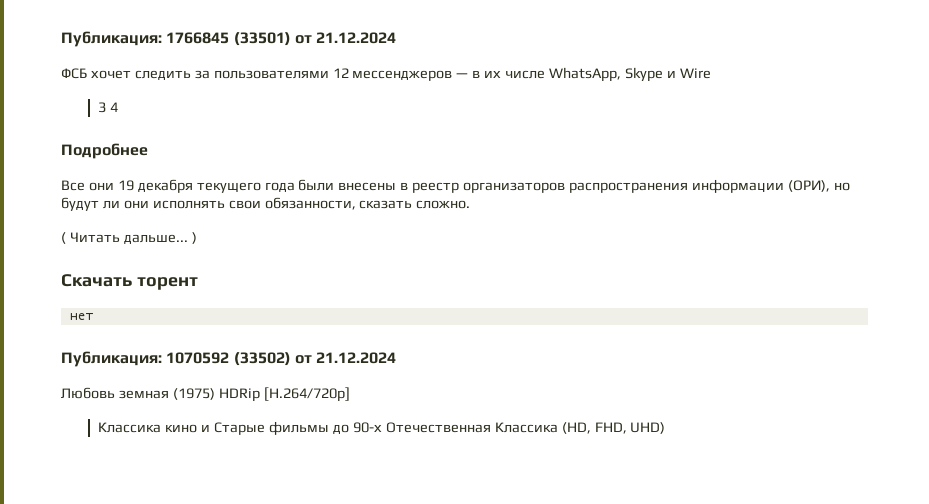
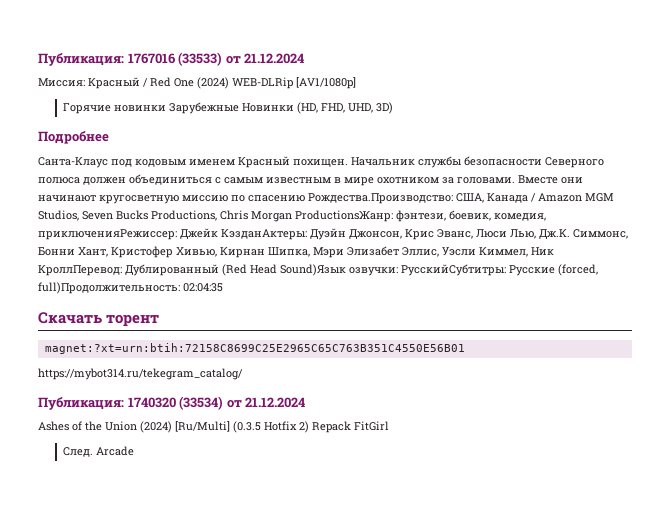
- Публикация: 1766845 (33501) от 21.12.2024
- ФСБ хочет следить за пользователями 12 мессенджеров — в их числе WhatsApp, Skype и Wire
- 3 4
+ Публикация: 1767016 (33533) от 21.12.2024
+ Миссия: Красный / Red One (2024) WEB-DLRip [AV1/1080p]
+ Горячие новинки Зарубежные Новинки (HD, FHD, UHD, 3D)
  Подробнее
- Все они 19 декабря текущего года были внесены в реестр организаторов распространения информации (ОРИ), но будут ли они исполнять свои обязанности, сказать сложно.
- ( Читать дальше... )
+ Санта-Клаус под кодовым именем Красный похищен. Начальник службы безопасности Северного полюса должен объединиться с самым известным в мире охотником за головами. Вместе они начинают кругосветную миссию по спасению Рождества.Производство: США, Канада / Amazon MGM Studios, Seven Bucks Productions, Chris Morgan ProductionsЖанр: фэнтези, боевик, комедия, приключенияРежиссер: Джейк КэзданАктеры: Дуэйн Джонсон, Крис Эванс, Люси Лью, Дж.К. Симмонс, Бонни Хант, Кристофер Хивью, Кирнан Шипка, Мэри Элизабет Эллис, Уэсли Киммел, Ник КроллПеревод: Дублированный (Red Head Sound)Язык озвучки: РусскийСубтитры: Русские (forced, full)Продолжительность: 02:04:35
- нет
- Публикация: 1070592 (33502) от 21.12.2024
- Любовь земная (1975) HDRip [H.264/720p]
- Классика кино и Старые фильмы до 90-х Отечественная Классика (HD, FHD, UHD)
+ magnet:?xt=urn:btih:72158C8699C25E2965C65C763B351C4550E56B01
+ https://mybot314.ru/tekegram_catalog/
+ Публикация: 1740320 (33534) от 21.12.2024
+ Ashes of the Union (2024) [Ru/Multi] (0.3.5 Hotfix 2) Repack FitGirl
+ След. Arcade

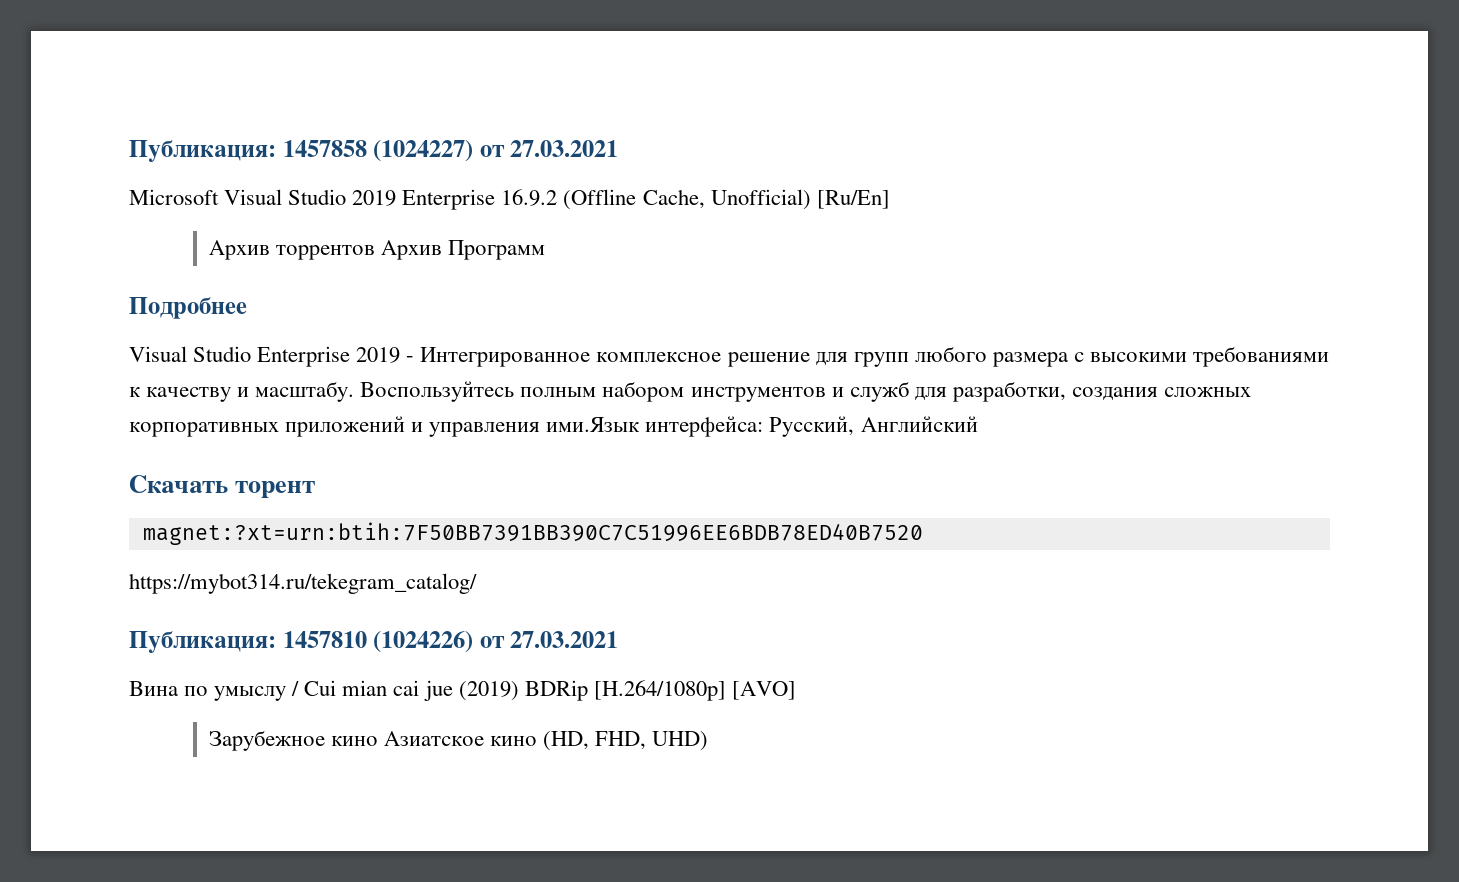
- Публикация: 1767016 (33533) от 21.12.2024
- Миссия: Красный / Red One (2024) WEB-DLRip [AV1/1080p]
- Горячие новинки Зарубежные Новинки (HD, FHD, UHD, 3D)
+ Публикация: 1457858 (1024227) от 27.03.2021
+ Microsoft Visual Studio 2019 Enterprise 16.9.2 (Offline Cache, Unofficial) [Ru/En]
+ Архив торрентов Архив Программ
  Подробнее
- Санта-Клаус под кодовым именем Красный похищен. Начальник службы безопасности Северного полюса должен объединиться с самым известным в мире охотником за головами. Вместе они начинают кругосветную миссию по спасению Рождества.Производство: США, Канада / Amazon MGM Studios, Seven Bucks Productions, Chris Morgan ProductionsЖанр: фэнтези, боевик, комедия, приключенияРежиссер: Джейк КэзданАктеры: Дуэйн Джонсон, Крис Эванс, Люси Лью, Дж.К. Симмонс, Бонни Хант, Кристофер Хивью, Кирнан Шипка, Мэри Элизабет Эллис, Уэсли Киммел, Ник КроллПеревод: Дублированный (Red Head Sound)Язык озвучки: РусскийСубтитры: Русские (forced, full)Продолжительность: 02:04:35
+ Visual Studio Enterprise 2019 - Интегрированное комплексное решение для групп любого размера с высокими требованиями к качеству и масштабу. Воспользуйтесь полным набором инструментов и служб для разработки, создания сложных корпоративных приложений и управления ими.Язык интерфейса: Русский, Английский
- magnet:?xt=urn:btih:72158C8699C25E2965C65C763B351C4550E56B01
+ magnet:?xt=urn:btih:7F50BB7391BB390C7C51996EE6BDB78ED40B7520
- Публикация: 1740320 (33534) от 21.12.2024
- Ashes of the Union (2024) [Ru/Multi] (0.3.5 Hotfix 2) Repack FitGirl
- След. Arcade
+ Публикация: 1457810 (1024226) от 27.03.2021
+ Вина по умыслу / Cui mian cai jue (2019) BDRip [H.264/1080p] [AVO]
+ Зарубежное кино Азиатское кино (HD, FHD, UHD)

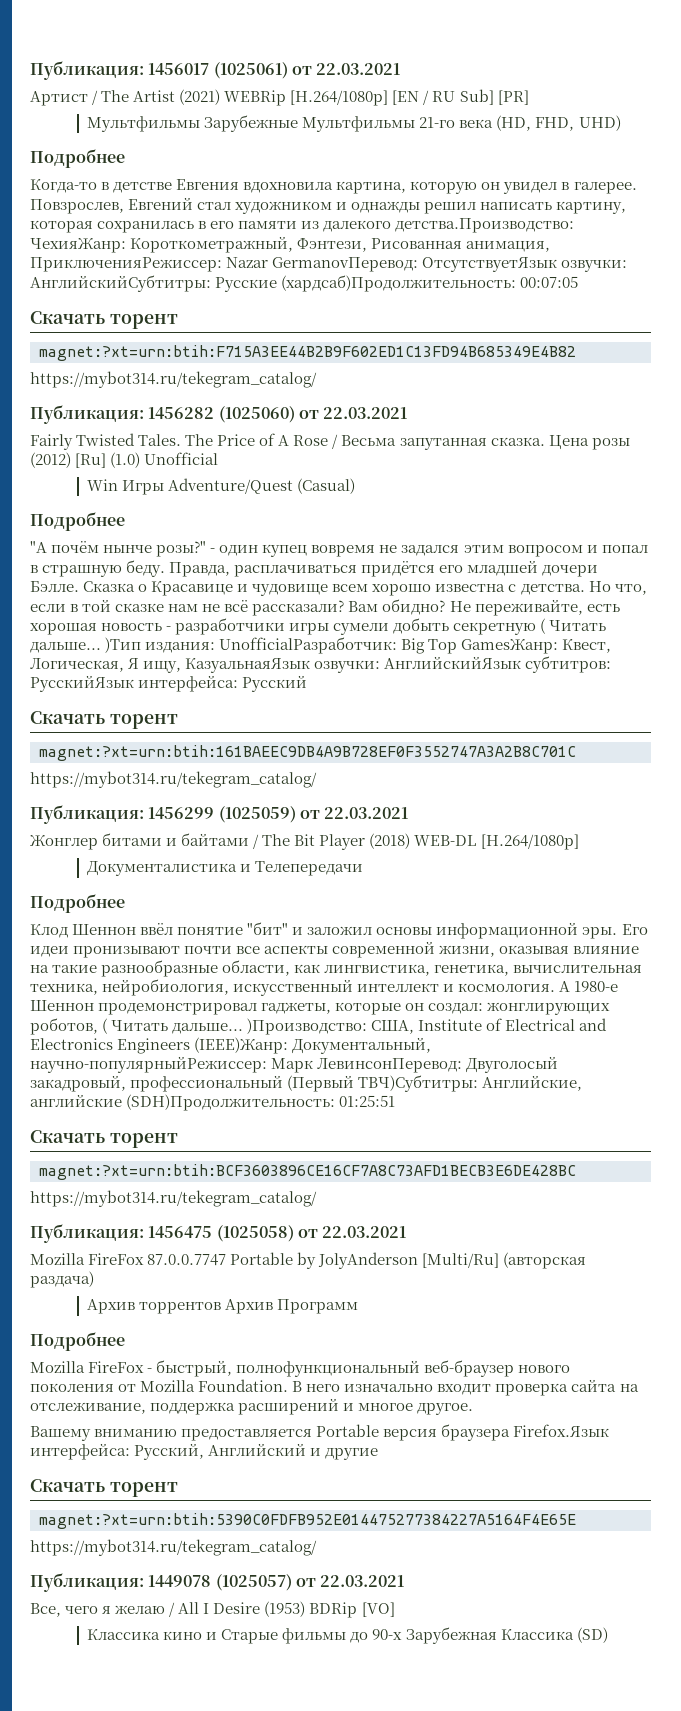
- Публикация: 1457858 (1024227) от 27.03.2021
- Microsoft Visual Studio 2019 Enterprise 16.9.2 (Offline Cache, Unofficial) [Ru/En]
+ Публикация: 1456017 (1025061) от 22.03.2021
+ Артист / The Artist (2021) WEBRip [H.264/1080p] [EN / RU Sub] [PR]
+ Мультфильмы Зарубежные Мультфильмы 21-го века (HD, FHD, UHD)
+ Подробнее
+ Когда-то в детстве Евгения вдохновила картина, которую он увидел в галерее. Повзрослев, Евгений стал художником и однажды решил написать картину, которая сохранилась в его памяти из далекого детства.Производство: ЧехияЖанр: Короткометражный, Фэнтези, Рисованная анимация, ПриключенияРежиссер: Nazar GermanovПеревод: ОтсутствуетЯзык озвучки: АнглийскийСубтитры: Русские (хардсаб)Продолжительность: 00:07:05
+ Скачать торент
+ magnet:?xt=urn:btih:F715A3EE44B2B9F602ED1C13FD94B685349E4B82
+ https://mybot314.ru/tekegram_catalog/
+ Публикация: 1456282 (1025060) от 22.03.2021
+ Fairly Twisted Tales. The Price of A Rose / Весьма запутанная сказка. Цена розы (2012) [Ru] (1.0) Unofficial
+ Win Игры Adventure/Quest (Casual)
+ Подробнее
+ "А почём нынче розы?" - один купец вовремя не задался этим вопросом и попал в страшную беду. Правда, расплачиваться придётся его младшей дочери Бэлле. Сказка о Красавице и чудовище всем хорошо известна с детства. Но что, если в той сказке нам не всё рассказали? Вам обидно? Не переживайте, есть хорошая новость - разработчики игры сумели добыть секретную ( Читать дальше... )Тип издания: UnofficialРазработчик: Big Top GamesЖанр: Квест, Логическая, Я ищу, КазуальнаяЯзык озвучки: АнглийскийЯзык субтитров: РусскийЯзык интерфейса: Русский
+ Скачать торент
+ magnet:?xt=urn:btih:161BAEEC9DB4A9B728EF0F3552747A3A2B8C701C
+ https://mybot314.ru/tekegram_catalog/
+ Публикация: 1456299 (1025059) от 22.03.2021
+ Жонглер битами и байтами / The Bit Player (2018) WEB-DL [H.264/1080p]
+ Документалистика и Телепередачи
+ Подробнее
+ Клод Шеннон ввёл понятие "бит" и заложил основы информационной эры. Его идеи пронизывают почти все аспекты современной жизни, оказывая влияние на такие разнообразные области, как лингвистика, генетика, вычислительная техника, нейробиология, искусственный интеллект и космология. А 1980-е Шеннон продемонстрировал гаджеты, которые он создал: жонглирующих роботов, ( Читать дальше... )Производство: США, Institute of Electrical and Electronics Engineers (IEEE)Жанр: Документальный, научно-популярныйРежиссер: Марк ЛевинсонПеревод: Двуголосый закадровый, профессиональный (Первый ТВЧ)Субтитры: Английские, английские (SDH)Продолжительность: 01:25:51
+ Скачать торент
+ magnet:?xt=urn:btih:BCF3603896CE16CF7A8C73AFD1BECB3E6DE428BC
+ https://mybot314.ru/tekegram_catalog/
+ Публикация: 1456475 (1025058) от 22.03.2021
+ Mozilla FireFox 87.0.0.7747 Portable by JolyAnderson [Multi/Ru] (авторская раздача)
- Visual Studio Enterprise 2019 - Интегрированное комплексное решение для групп любого размера с высокими требованиями к качеству и масштабу. Воспользуйтесь полным набором инструментов и служб для разработки, создания сложных корпоративных приложений и управления ими.Язык интерфейса: Русский, Английский
+ Mozilla FireFox - быстрый, полнофункциональный веб-браузер нового поколения от Mozilla Foundation. В него изначально входит проверка сайта на отслеживание, поддержка расширений и многое другое.
+ Вашему вниманию предоставляется Portable версия браузера Firefox.Язык интерфейса: Русский, Английский и другие
  Скачать торент
- magnet:?xt=urn:btih:7F50BB7391BB390C7C51996EE6BDB78ED40B7520
+ magnet:?xt=urn:btih:5390C0FDFB952E014475277384227A5164F4E65E
  https://mybot314.ru/tekegram_catalog/
- Публикация: 1457810 (1024226) от 27.03.2021
- Вина по умыслу / Cui mian cai jue (2019) BDRip [H.264/1080p] [AVO]
- Зарубежное кино Азиатское кино (HD, FHD, UHD)
+ Публикация: 1449078 (1025057) от 22.03.2021
+ Все, чего я желаю / All I Desire (1953) BDRip [VO]
+ Классика кино и Старые фильмы до 90-х Зарубежная Классика (SD)

